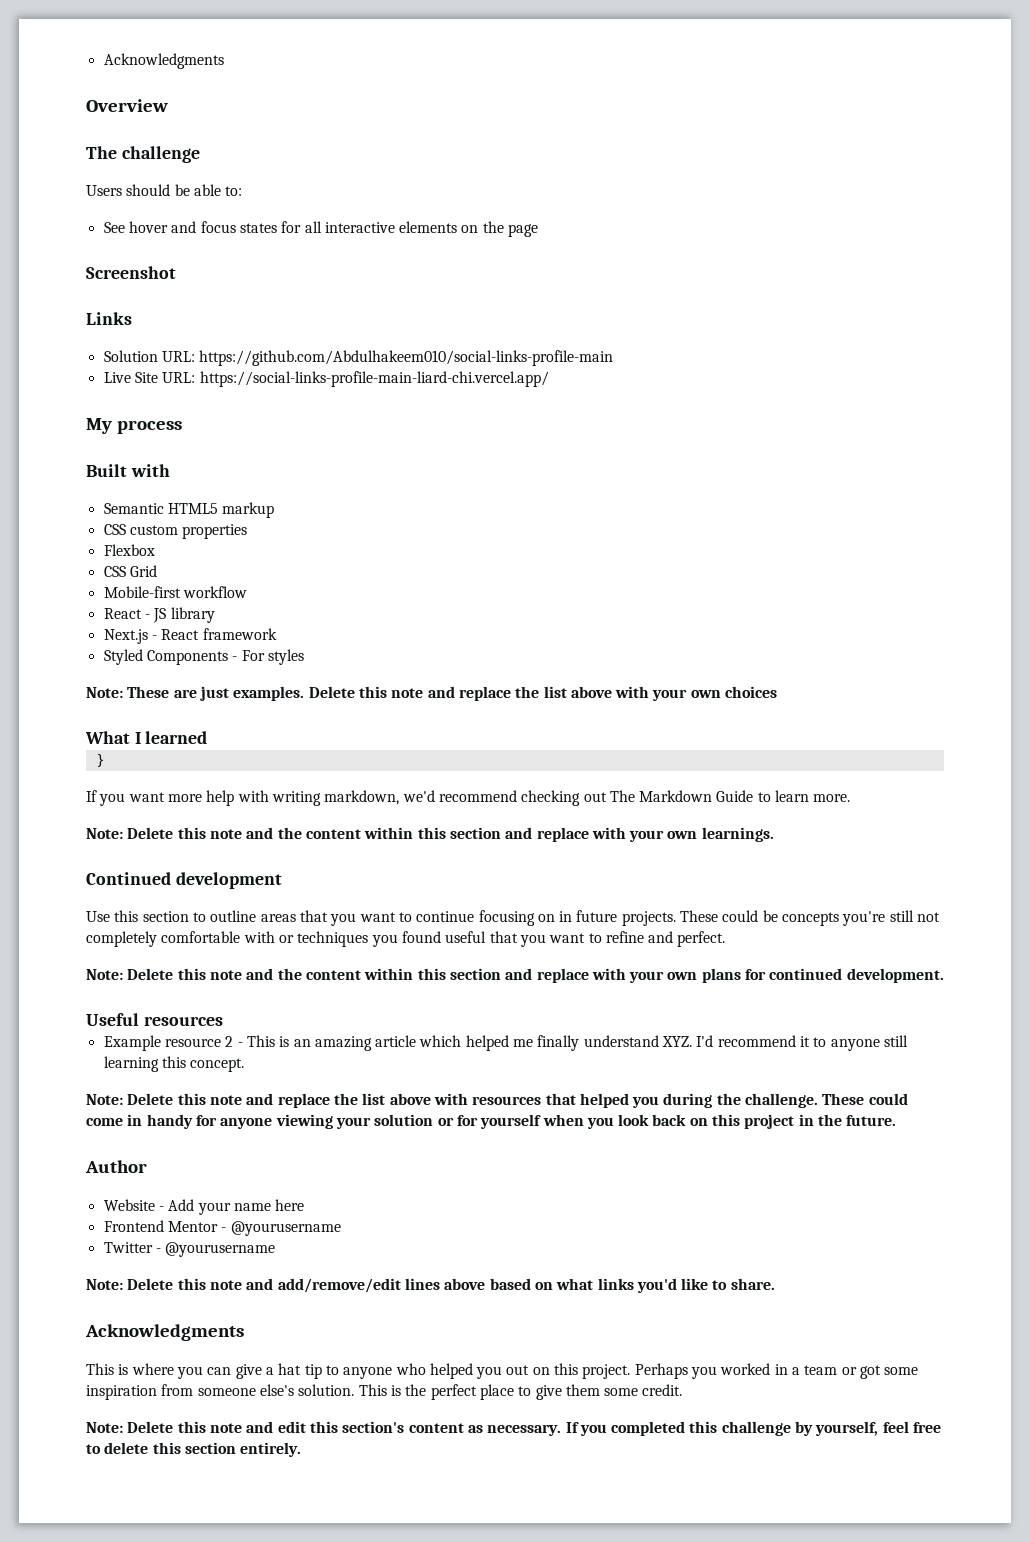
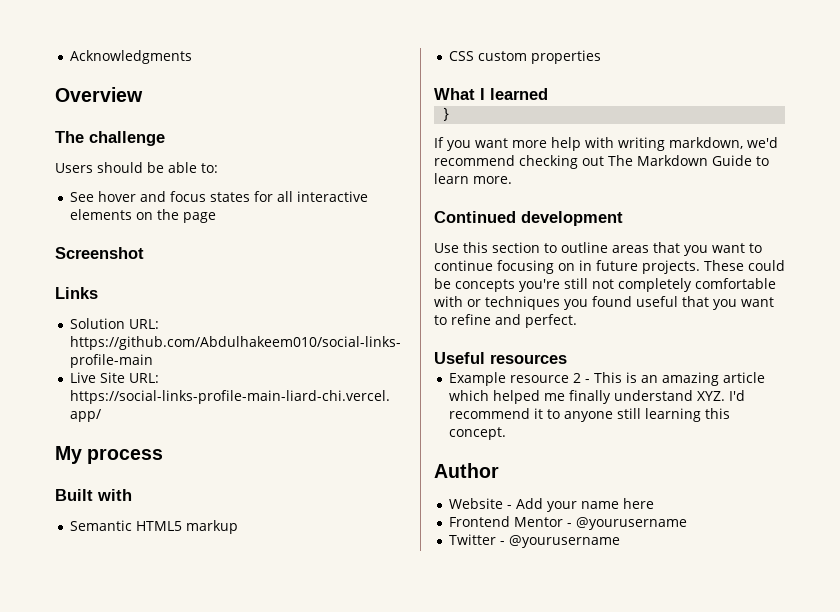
- Flexbox
- CSS Grid
- Mobile-first workflow
- React - JS library
- Next.js - React framework
- Styled Components - For styles
- Note: These are just examples. Delete this note and replace the list above with your own choices
- Note: Delete this note and the content within this section and replace with your own learnings.
- Note: Delete this note and the content within this section and replace with your own plans for continued development.
- Note: Delete this note and replace the list above with resources that helped you during the challenge. These could come in handy for anyone viewing your solution or for yourself when you look back on this project in the future.
- Note: Delete this note and add/remove/edit lines above based on what links you'd like to share.
- Acknowledgments
- This is where you can give a hat tip to anyone who helped you out on this project. Perhaps you worked in a team or got some inspiration from someone else's solution. This is the perfect place to give them some credit.
- Note: Delete this note and edit this section's content as necessary. If you completed this challenge by yourself, feel free to delete this section entirely.

